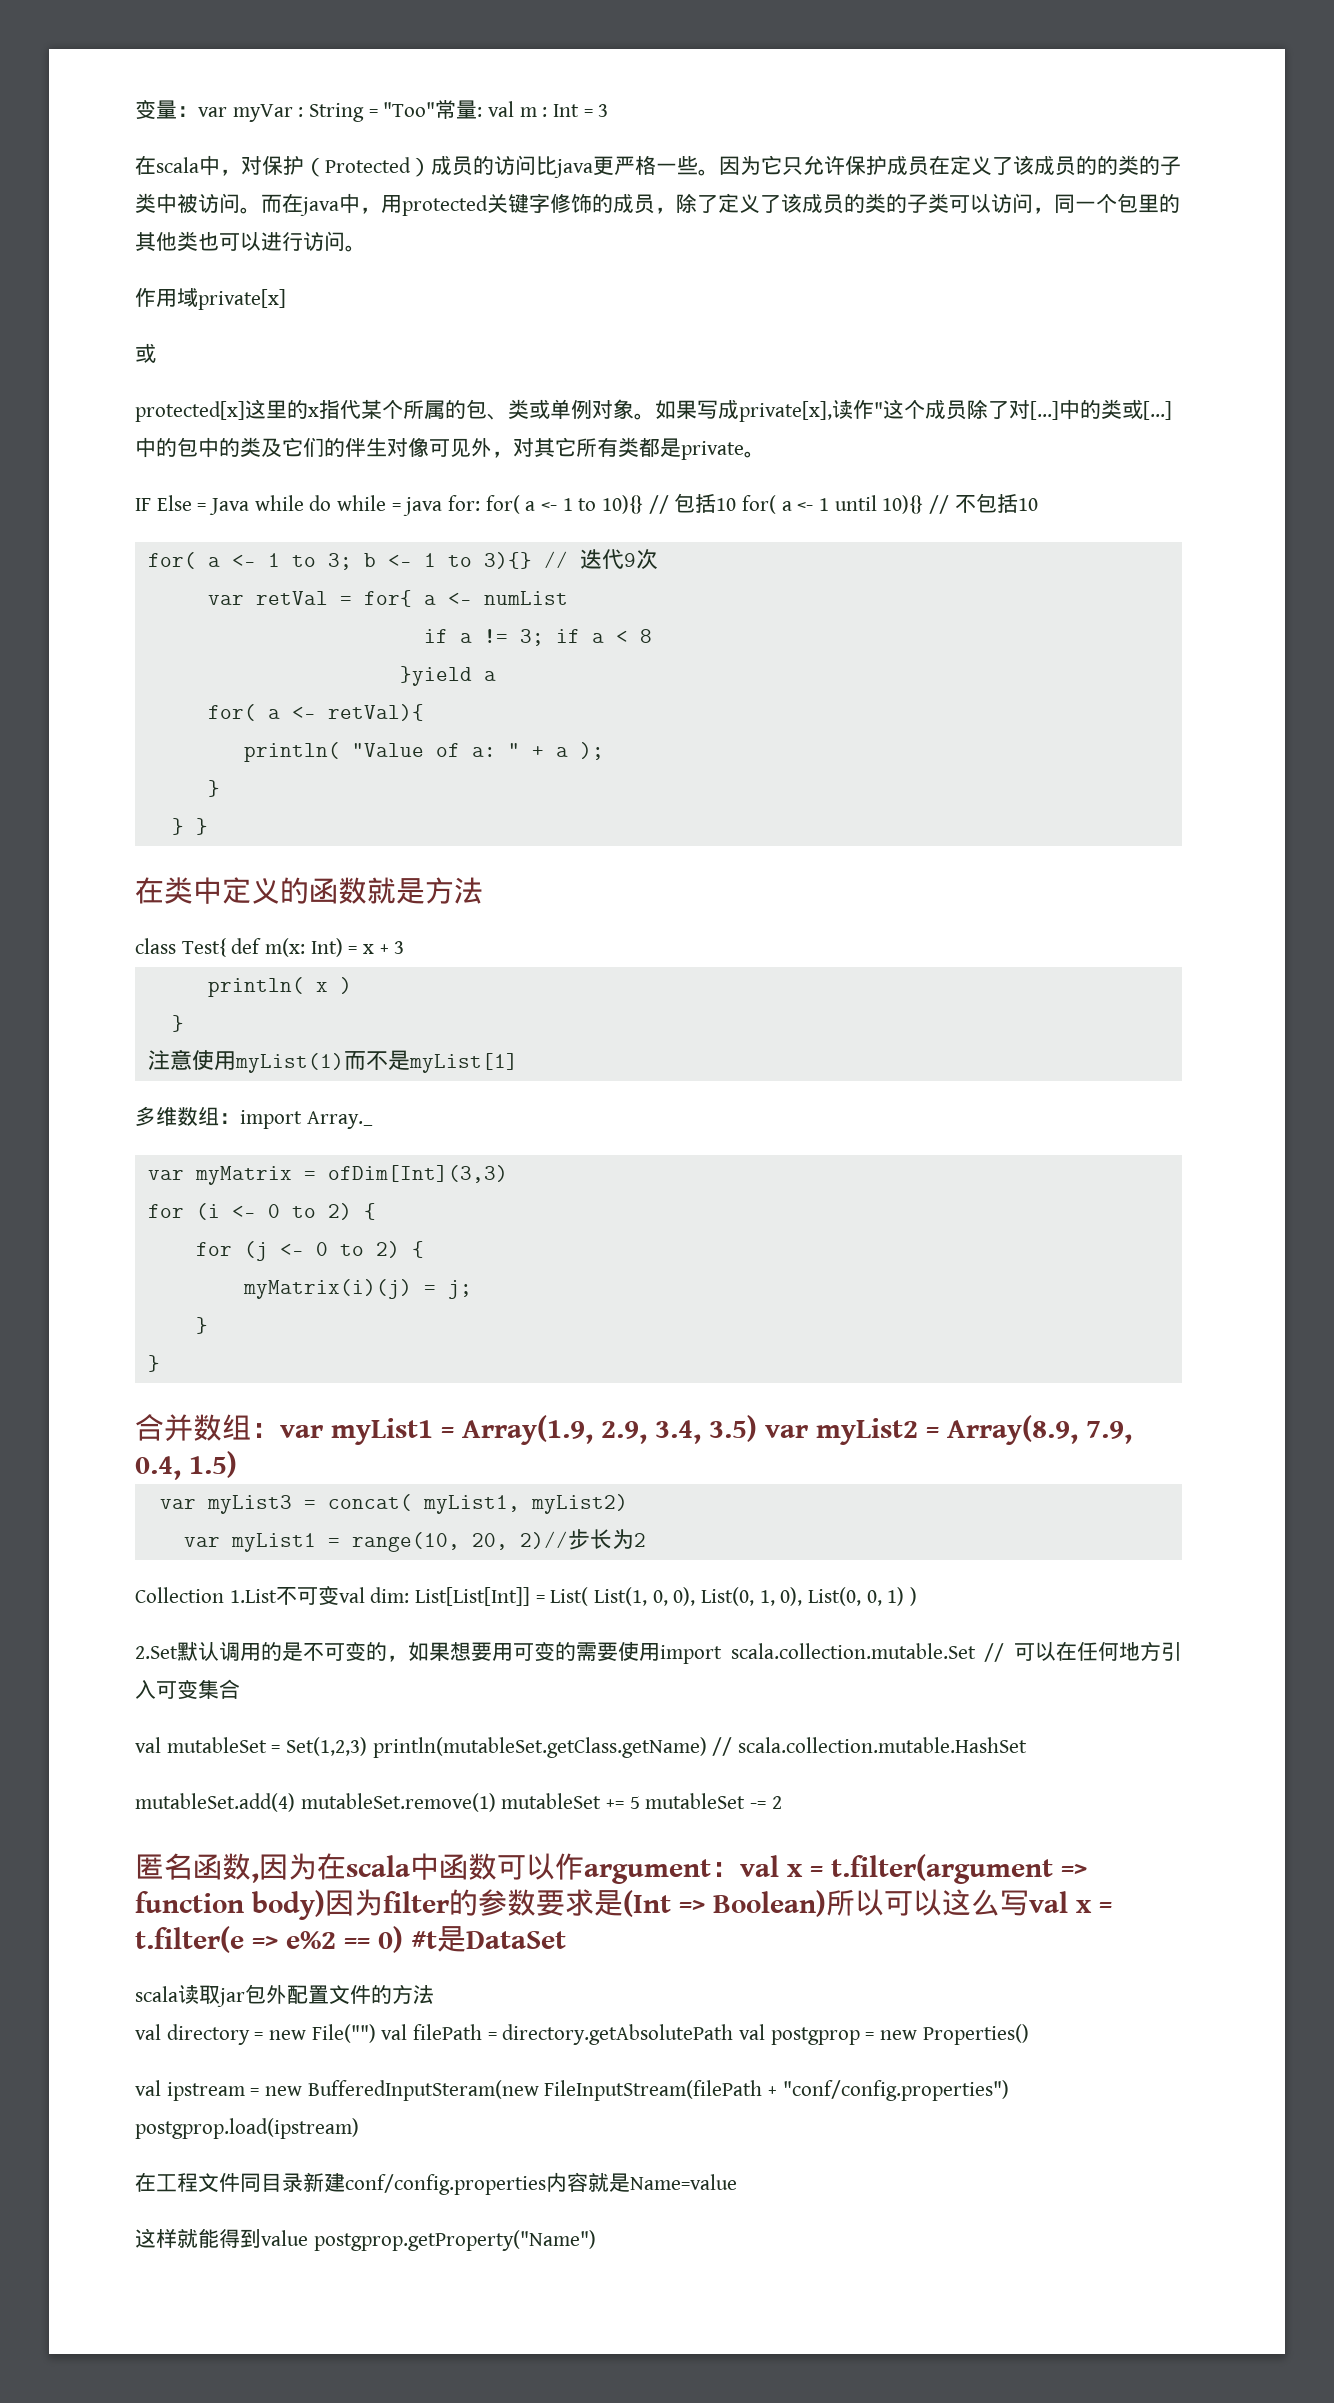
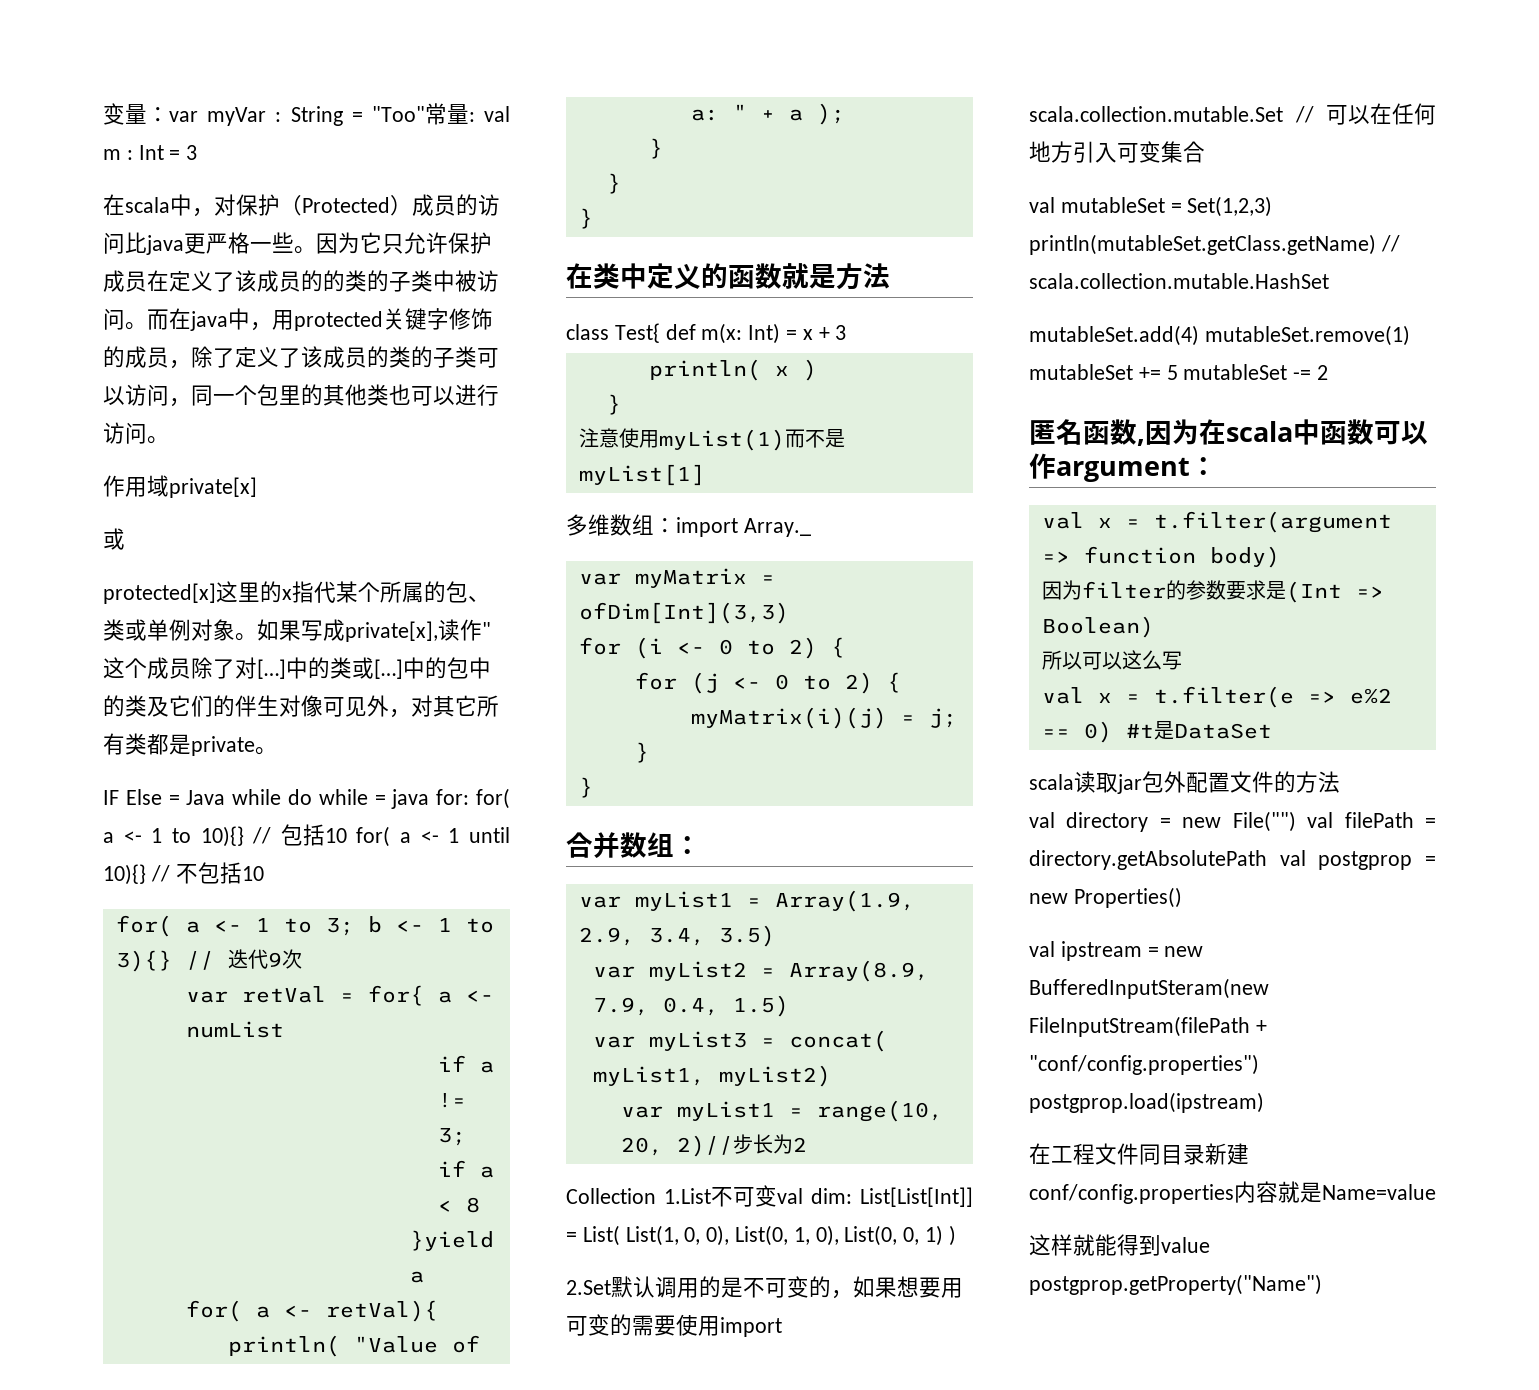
  println( "Value of a: " + a );
  }
- } }
+ }
+ }
- 合并数组：var myList1 = Array(1.9, 2.9, 3.4, 3.5) var myList2 = Array(8.9, 7.9, 0.4, 1.5)
+ 合并数组：
+ var myList1 = Array(1.9, 2.9, 3.4, 3.5)
+ var myList2 = Array(8.9, 7.9, 0.4, 1.5)
- 匿名函数,因为在scala中函数可以作argument：val x = t.filter(argument => function body)因为filter的参数要求是(Int => Boolean)所以可以这么写val x = t.filter(e => e%2 == 0) #t是DataSet
+ 匿名函数,因为在scala中函数可以作argument：
+ val x = t.filter(argument => function body)
+ 因为filter的参数要求是(Int => Boolean)
+ 所以可以这么写
+ val x = t.filter(e => e%2 == 0) #t是DataSet

